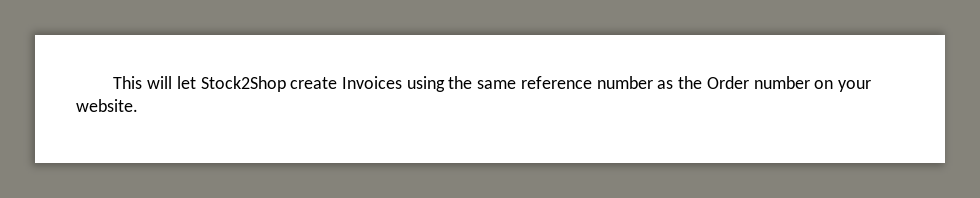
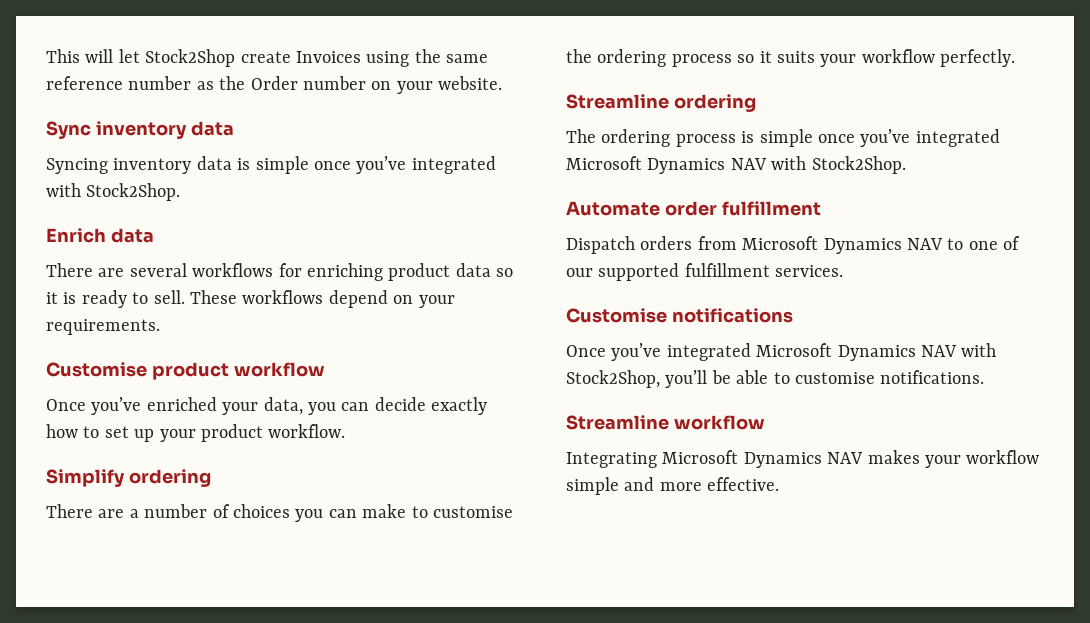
+ Sync inventory data
+ Syncing inventory data is simple once you’ve integrated with Stock2Shop.
+ Enrich data
+ There are several workflows for enriching product data so it is ready to sell. These workflows depend on your requirements.
+ Customise product workflow
+ Once you’ve enriched your data, you can decide exactly how to set up your product workflow.
+ Simplify ordering
+ There are a number of choices you can make to customise the ordering process so it suits your workflow perfectly.
+ Streamline ordering
+ The ordering process is simple once you’ve integrated Microsoft Dynamics NAV with Stock2Shop.
+ Automate order fulfillment
+ Dispatch orders from Microsoft Dynamics NAV to one of our supported fulfillment services.
+ Customise notifications
+ Once you’ve integrated Microsoft Dynamics NAV with Stock2Shop, you’ll be able to customise notifications.
+ Streamline workflow
+ Integrating Microsoft Dynamics NAV makes your workflow simple and more effective.

